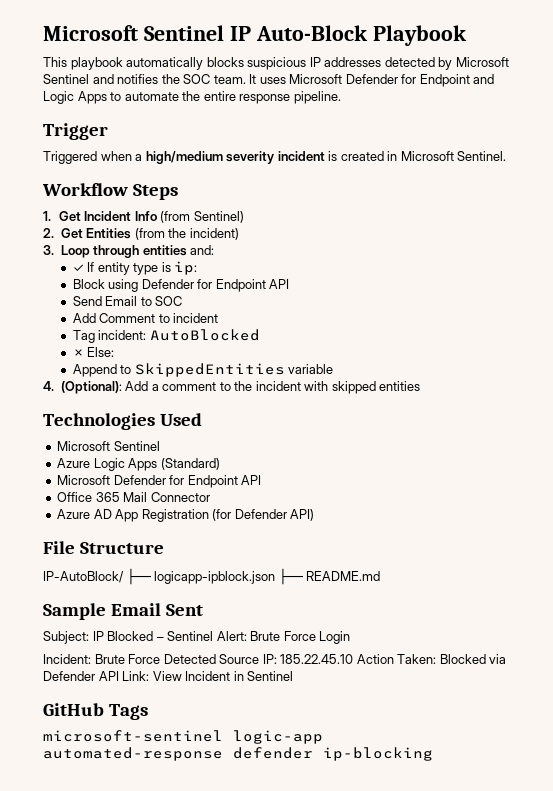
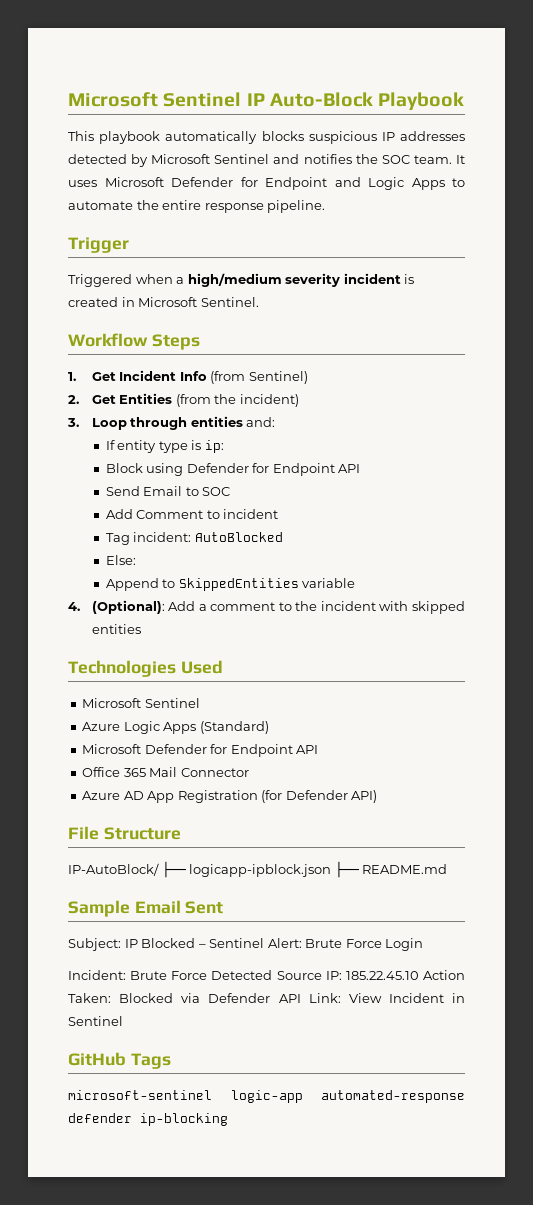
- ✓ If entity type is ip:
+ If entity type is ip:
- ✗ Else:
+ Else:

